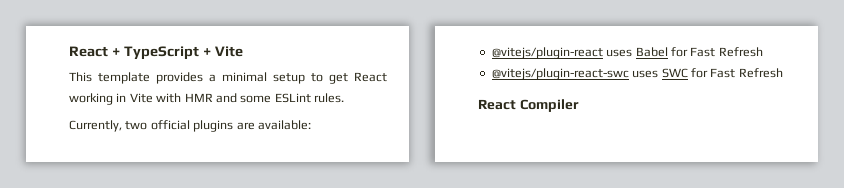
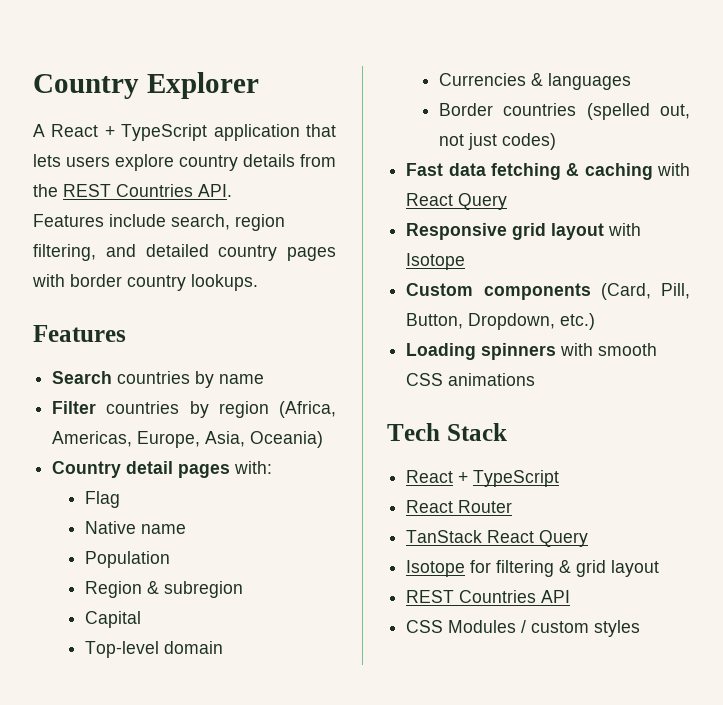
- React + TypeScript + Vite
- This template provides a minimal setup to get React working in Vite with HMR and some ESLint rules.
- Currently, two official plugins are available:
- @vitejs/plugin-react uses Babel for Fast Refresh
- @vitejs/plugin-react-swc uses SWC for Fast Refresh
- React Compiler
+ Country Explorer
+ A React + TypeScript application that lets users explore country details from the REST Countries API.
+ Features include search, region filtering, and detailed country pages with border country lookups.
+ Features
+ Search countries by name
+ Filter countries by region (Africa, Americas, Europe, Asia, Oceania)
+ Country detail pages with:
+ Flag
+ Native name
+ Population
+ Region & subregion
+ Capital
+ Top-level domain
+ Currencies & languages
+ Border countries (spelled out, not just codes)
+ Fast data fetching & caching with React Query
+ Responsive grid layout with Isotope
+ Custom components (Card, Pill, Button, Dropdown, etc.)
+ Loading spinners with smooth CSS animations
+ Tech Stack
+ React + TypeScript
+ React Router
+ TanStack React Query
+ Isotope for filtering & grid layout
+ REST Countries API
+ CSS Modules / custom styles

